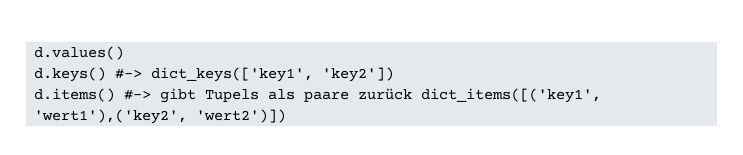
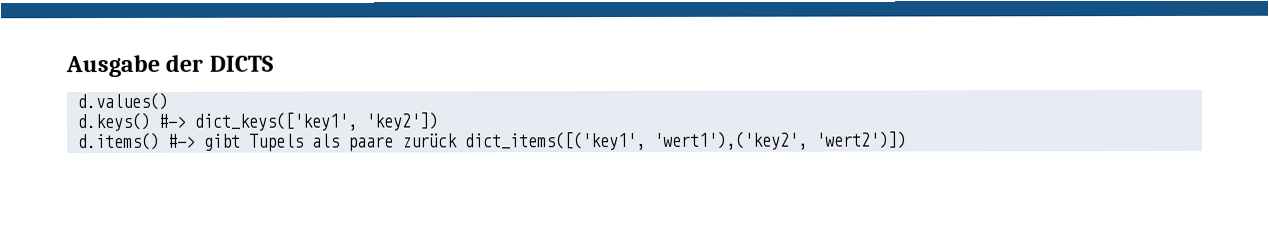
+ Ausgabe der DICTS

